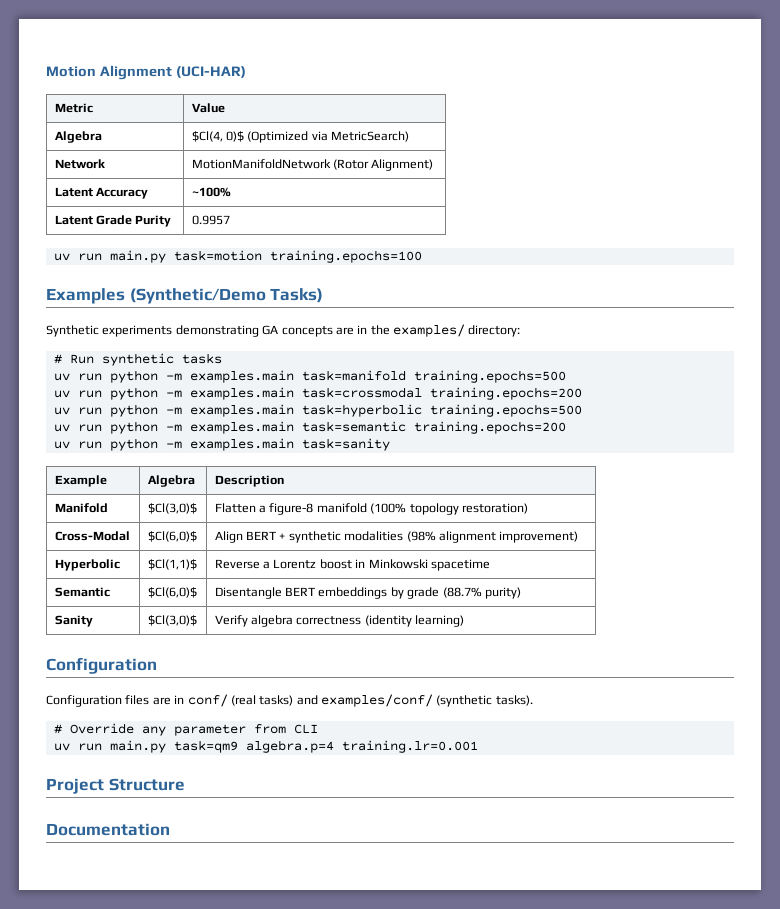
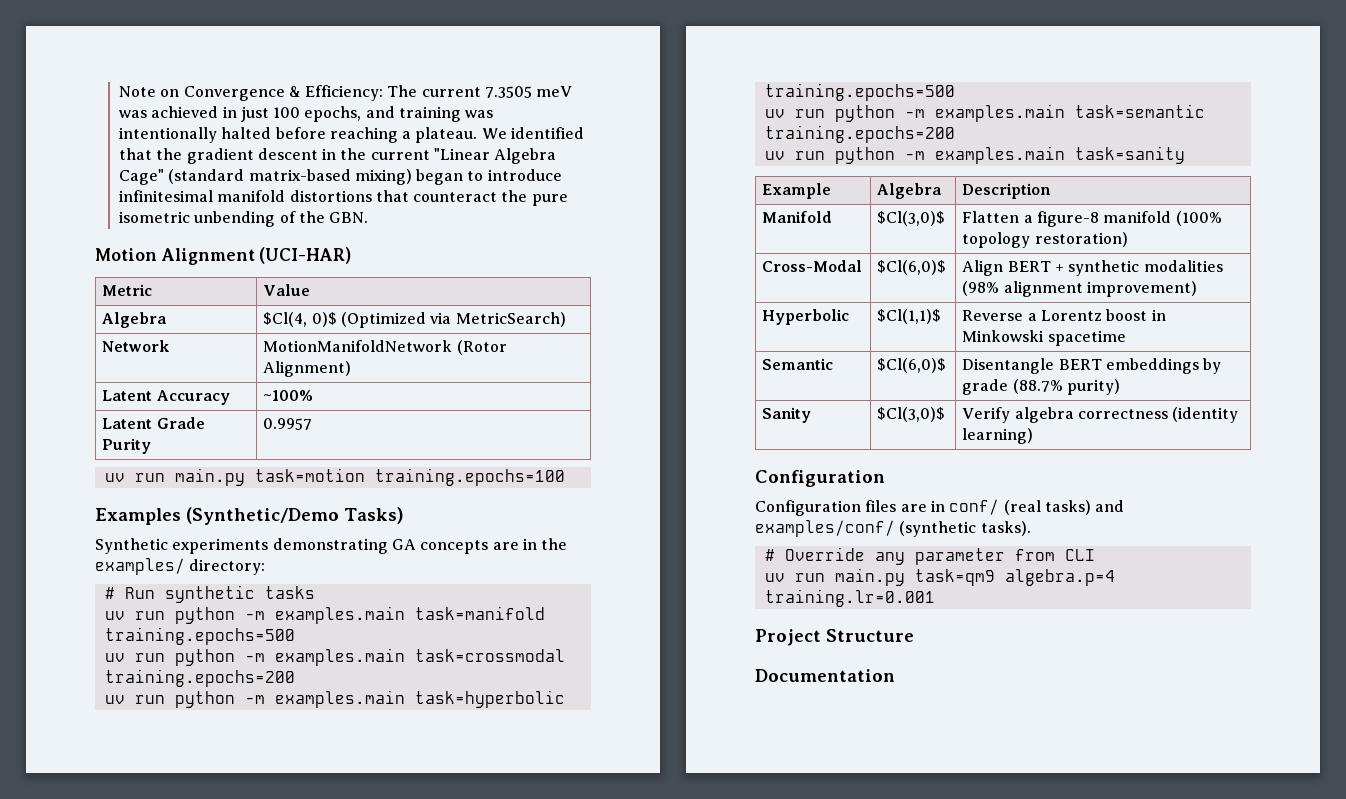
+ Note on Convergence & Efficiency: The current 7.3505 meV was achieved in just 100 epochs, and training was intentionally halted before reaching a plateau. We identified that the gradient descent in the current "Linear Algebra Cage" (standard matrix-based mixing) began to introduce infinitesimal manifold distortions that counteract the pure isometric unbending of the GBN.

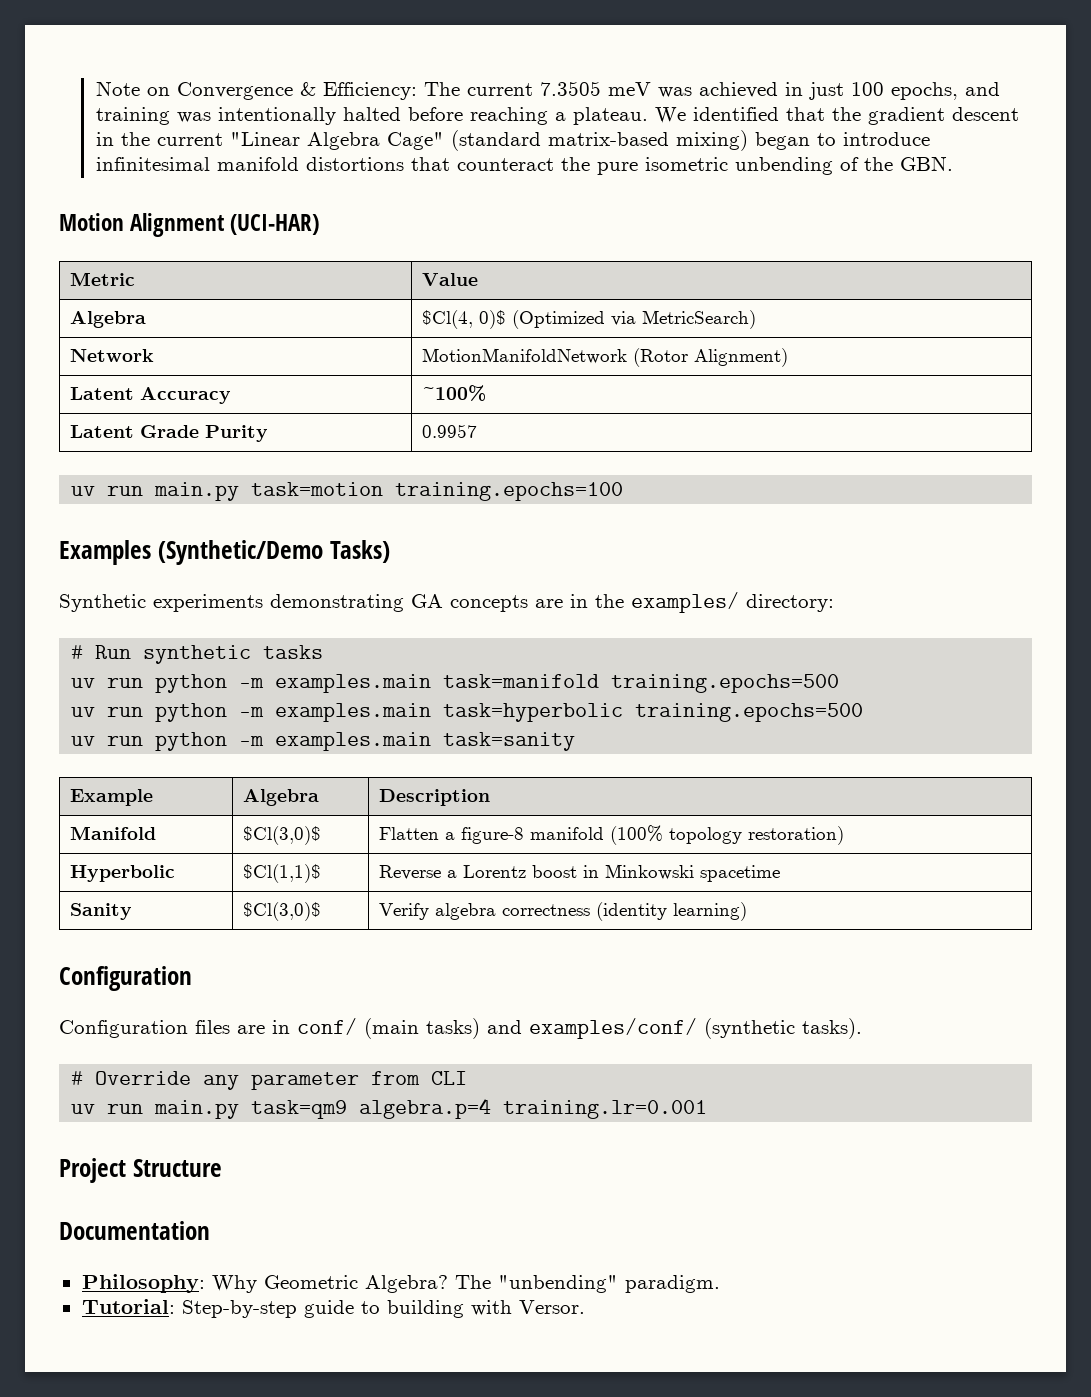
- uv run python -m examples.main task=crossmodal training.epochs=200
- uv run python -m examples.main task=semantic training.epochs=200
- Cross-Modal | $Cl(6,0)$ | Align BERT + synthetic modalities (98% alignment improvement)
- Semantic | $Cl(6,0)$ | Disentangle BERT embeddings by grade (88.7% purity)
- Configuration files are in conf/ (real tasks) and examples/conf/ (synthetic tasks).
+ Configuration files are in conf/ (main tasks) and examples/conf/ (synthetic tasks).
+ Philosophy: Why Geometric Algebra? The "unbending" paradigm.
+ Tutorial: Step-by-step guide to building with Versor.

